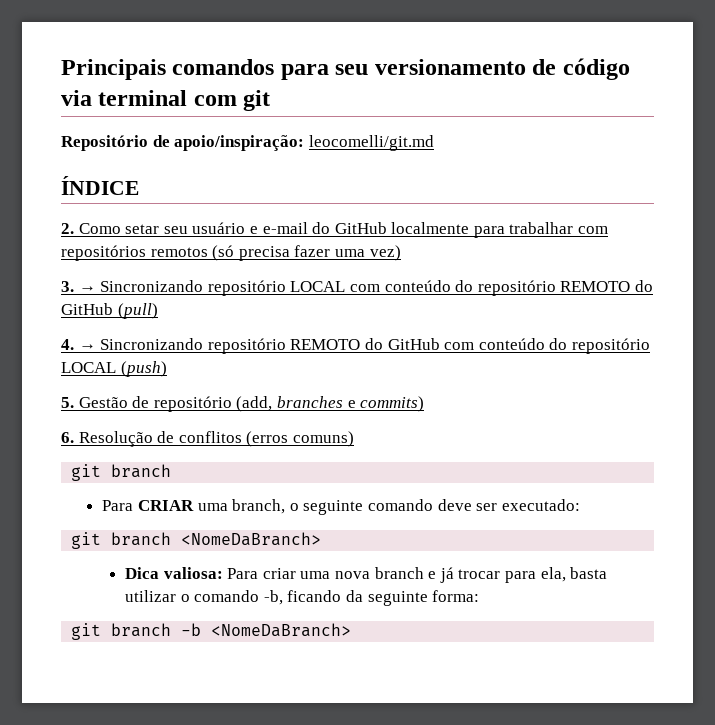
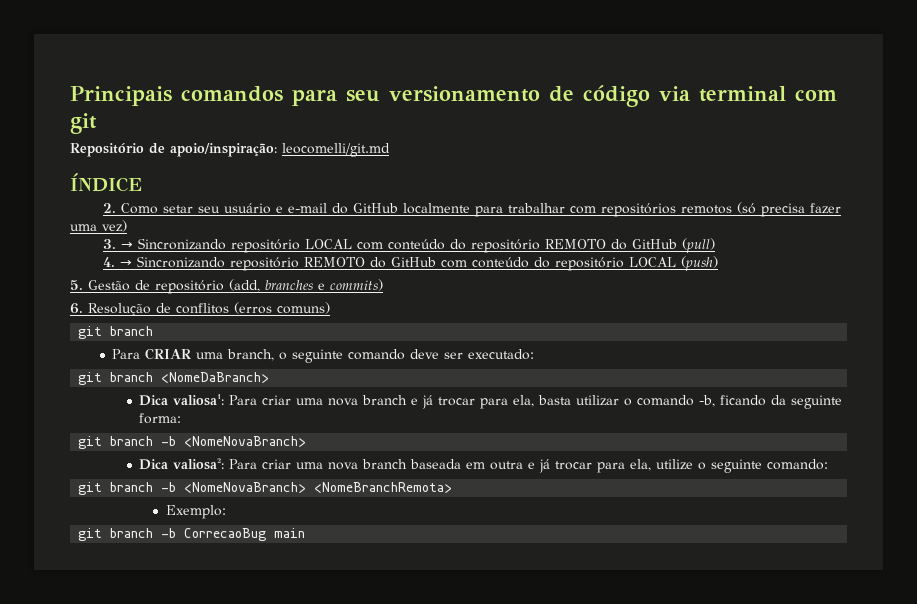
- Dica valiosa: Para criar uma nova branch e já trocar para ela, basta utilizar o comando -b, ficando da seguinte forma:
- git branch -b <NomeDaBranch>
+ Dica valiosa¹: Para criar uma nova branch e já trocar para ela, basta utilizar o comando -b, ficando da seguinte forma:
+ git branch -b <NomeNovaBranch>
+ Dica valiosa²: Para criar uma nova branch baseada em outra e já trocar para ela, utilize o seguinte comando:
+ git branch -b <NomeNovaBranch> <NomeBranchRemota>
+ Exemplo:
+ git branch -b CorrecaoBug main

